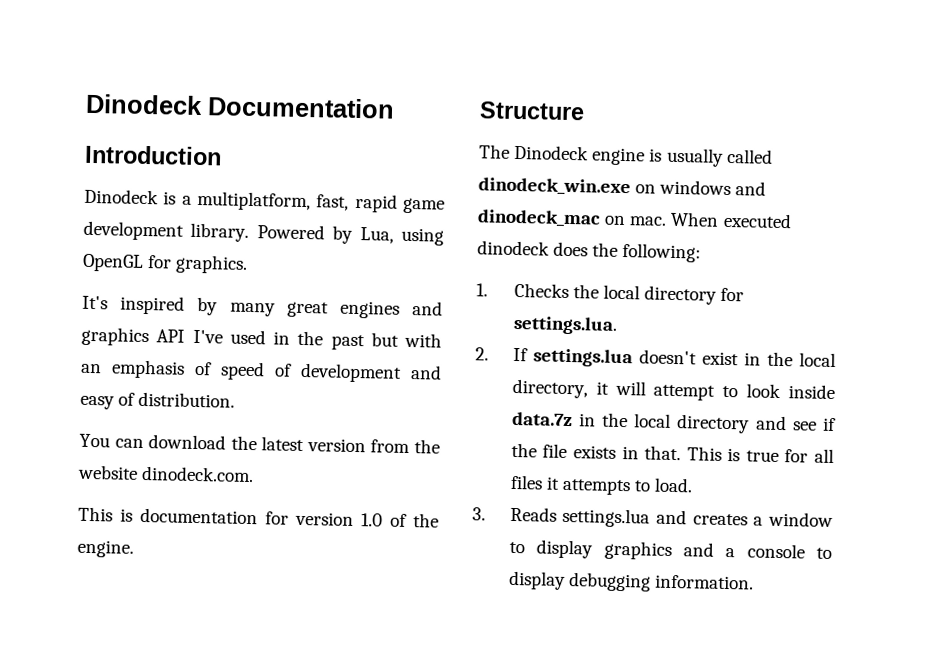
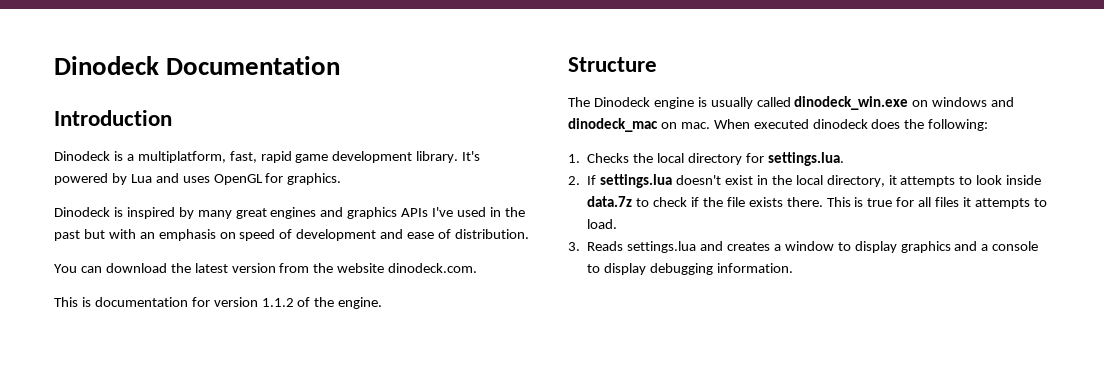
- Powered by Lua, using OpenGL for graphics.
+ It's powered by Lua and uses OpenGL for graphics.
- It's inspired by many great engines and graphics API I've used in the past but with an emphasis of speed of development and easy of distribution.
+ Dinodeck is inspired by many great engines and graphics APIs I've used in the past but with an emphasis on speed of development and ease of distribution.
- This is documentation for version 1.0 of the engine.
+ This is documentation for version 1.1.2 of the engine.
- 2. If settings.lua doesn't exist in the local directory, it will attempt to look inside data.7z in the local directory and see if the file exists in that.
+ 2. If settings.lua doesn't exist in the local directory, it attempts to look inside data.7z to check if the file exists there.

